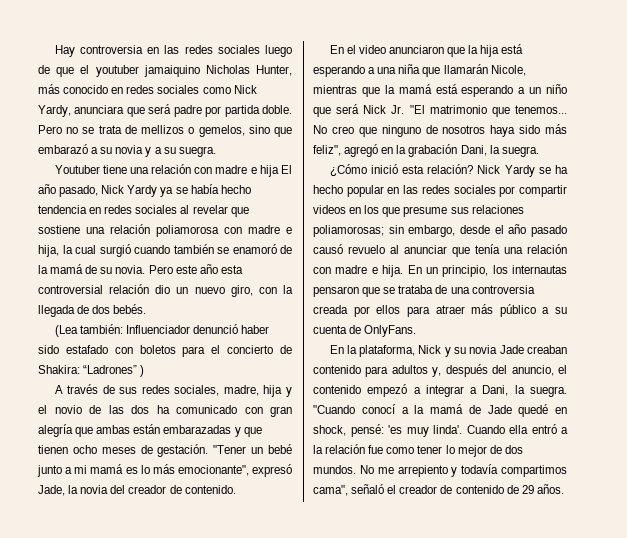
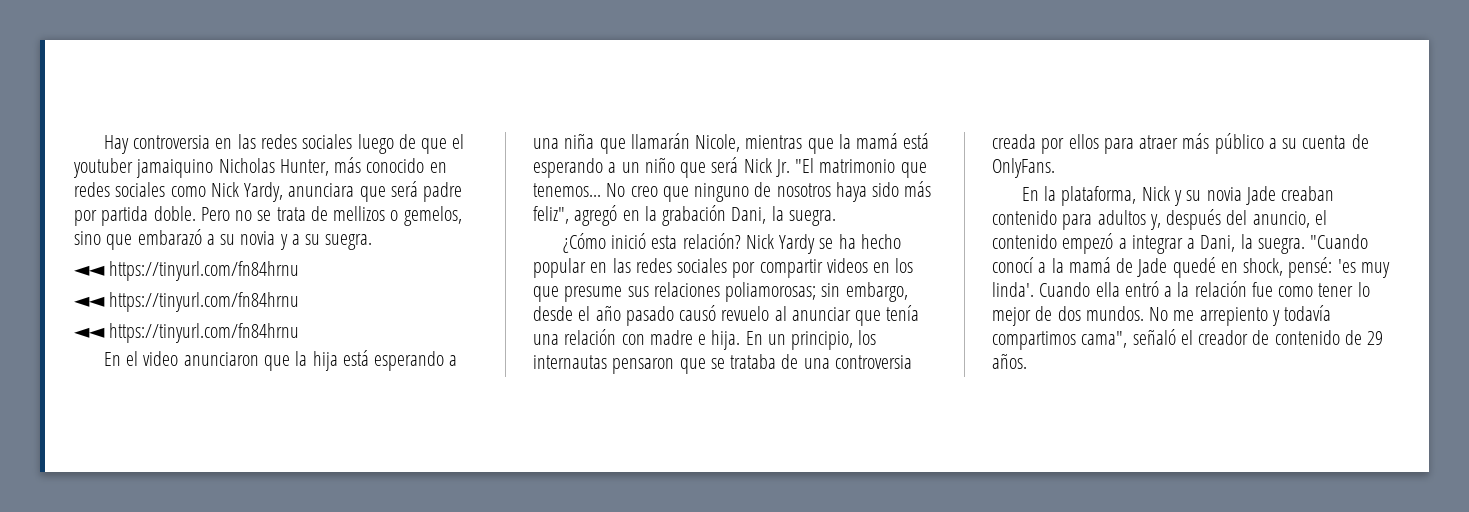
  Pero no se trata de mellizos o gemelos, sino que embarazó a su novia y a su suegra.
- Youtuber tiene una relación con madre e hija El año pasado, Nick Yardy ya se había hecho tendencia en redes sociales al revelar que sostiene una relación poliamorosa con madre e hija, la cual surgió cuando también se enamoró de la mamá de su novia. Pero este año esta controversial relación dio un nuevo giro, con la llegada de dos bebés.
- (Lea también: Influenciador denunció haber sido estafado con boletos para el concierto de Shakira: “Ladrones” )
- A través de sus redes sociales, madre, hija y el novio de las dos ha comunicado con gran alegría que ambas están embarazadas y que tienen ocho meses de gestación. "Tener un bebé junto a mi mamá es lo más emocionante", expresó Jade, la novia del creador de contenido.
+ ◄◄ https://tinyurl.com/fn84hrnu
+ ◄◄ https://tinyurl.com/fn84hrnu
+ ◄◄ https://tinyurl.com/fn84hrnu

